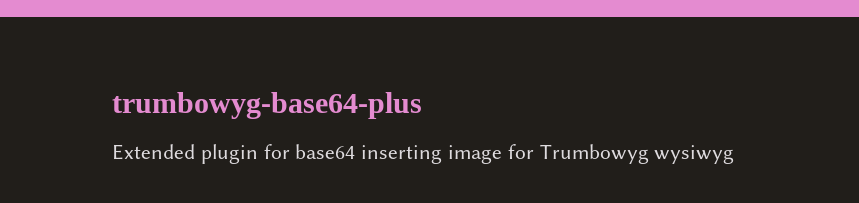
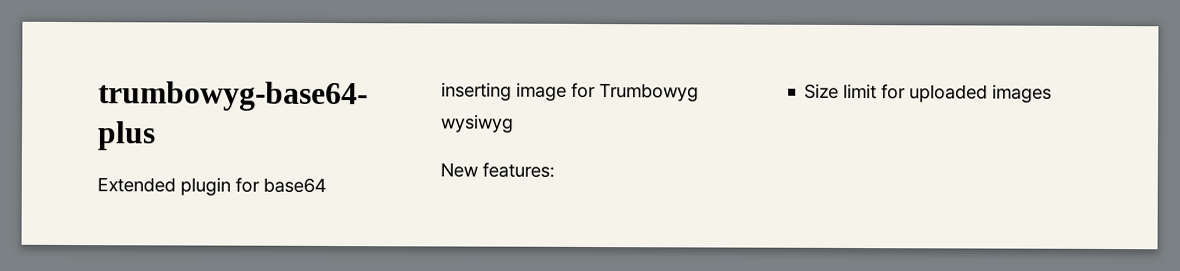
+ New features:
+ Size limit for uploaded images

